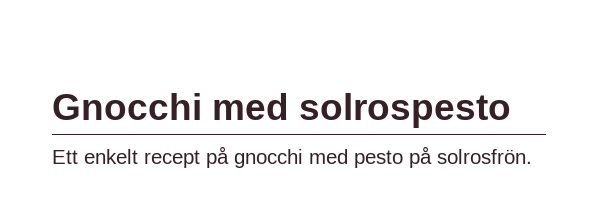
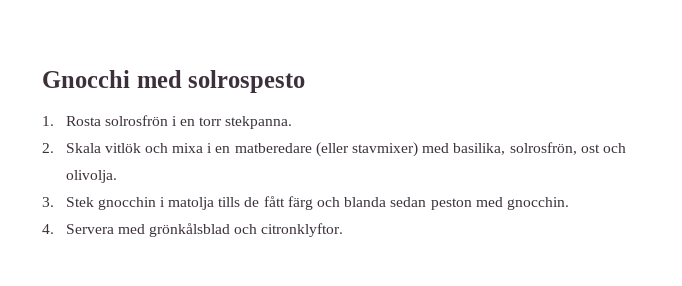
- Ett enkelt recept på gnocchi med pesto på solrosfrön.
+ 1. Rosta solrosfrön i en torr stekpanna.
+ 2. Skala vitlök och mixa i en matberedare (eller stavmixer) med basilika, solrosfrön, ost och olivolja.
+ 3. Stek gnocchin i matolja tills de fått färg och blanda sedan peston med gnocchin.
+ 4. Servera med grönkålsblad och citronklyftor.

